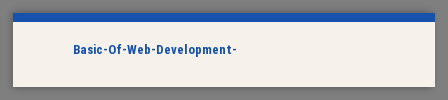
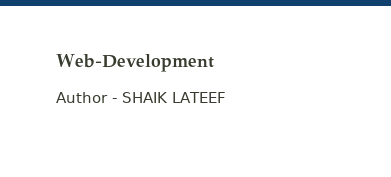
- Basic-Of-Web-Development-
+ Web-Development
+ Author - SHAIK LATEEF

